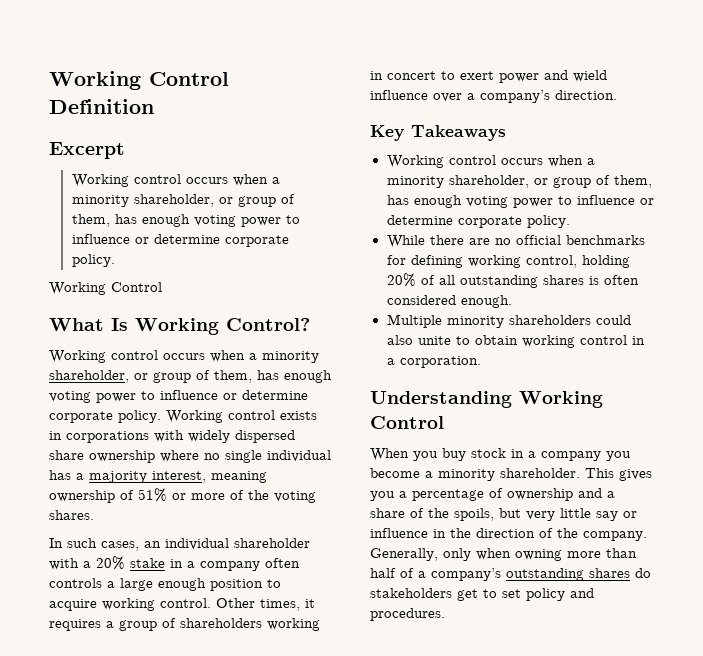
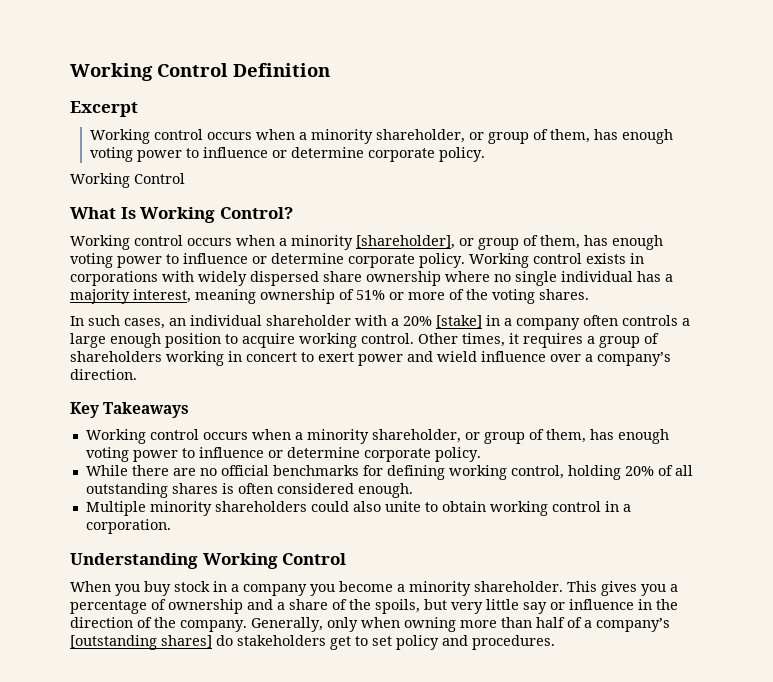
  What Is Working Control?
- Working control occurs when a minority shareholder, or group of them, has enough voting power to influence or determine corporate policy.
+ Working control occurs when a minority [shareholder], or group of them, has enough voting power to influence or determine corporate policy.
- In such cases, an individual shareholder with a 20% stake in a company often controls a large enough position to acquire working control.
+ In such cases, an individual shareholder with a 20% [stake] in a company often controls a large enough position to acquire working control.
- Generally, only when owning more than half of a company’s outstanding shares do stakeholders get to set policy and procedures.
+ Generally, only when owning more than half of a company’s [outstanding shares] do stakeholders get to set policy and procedures.

